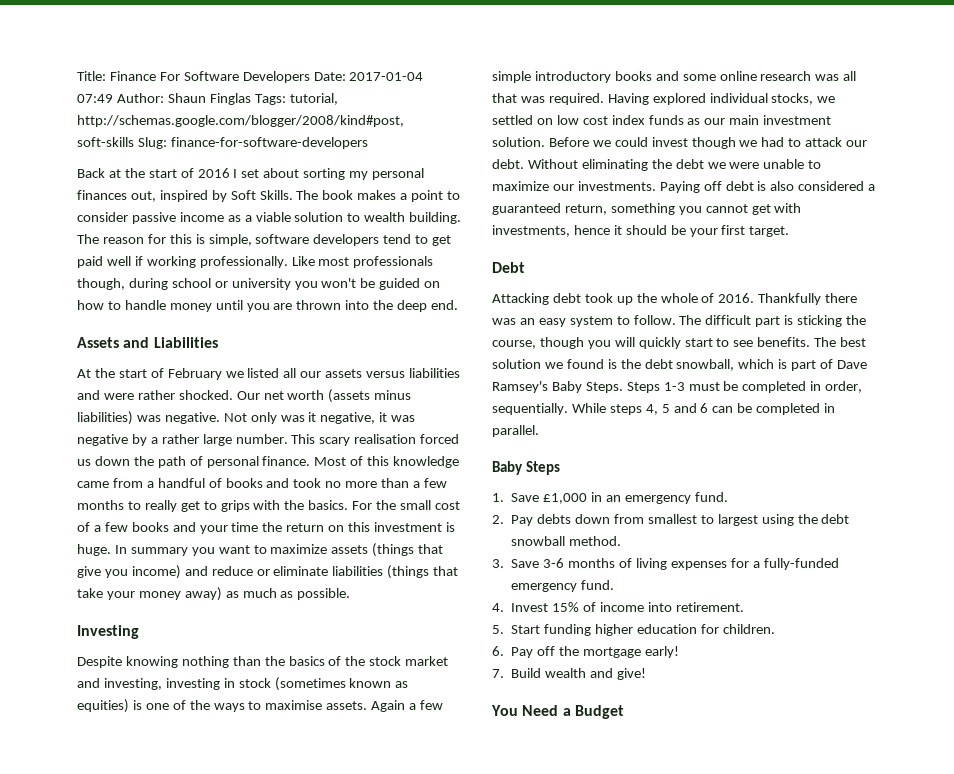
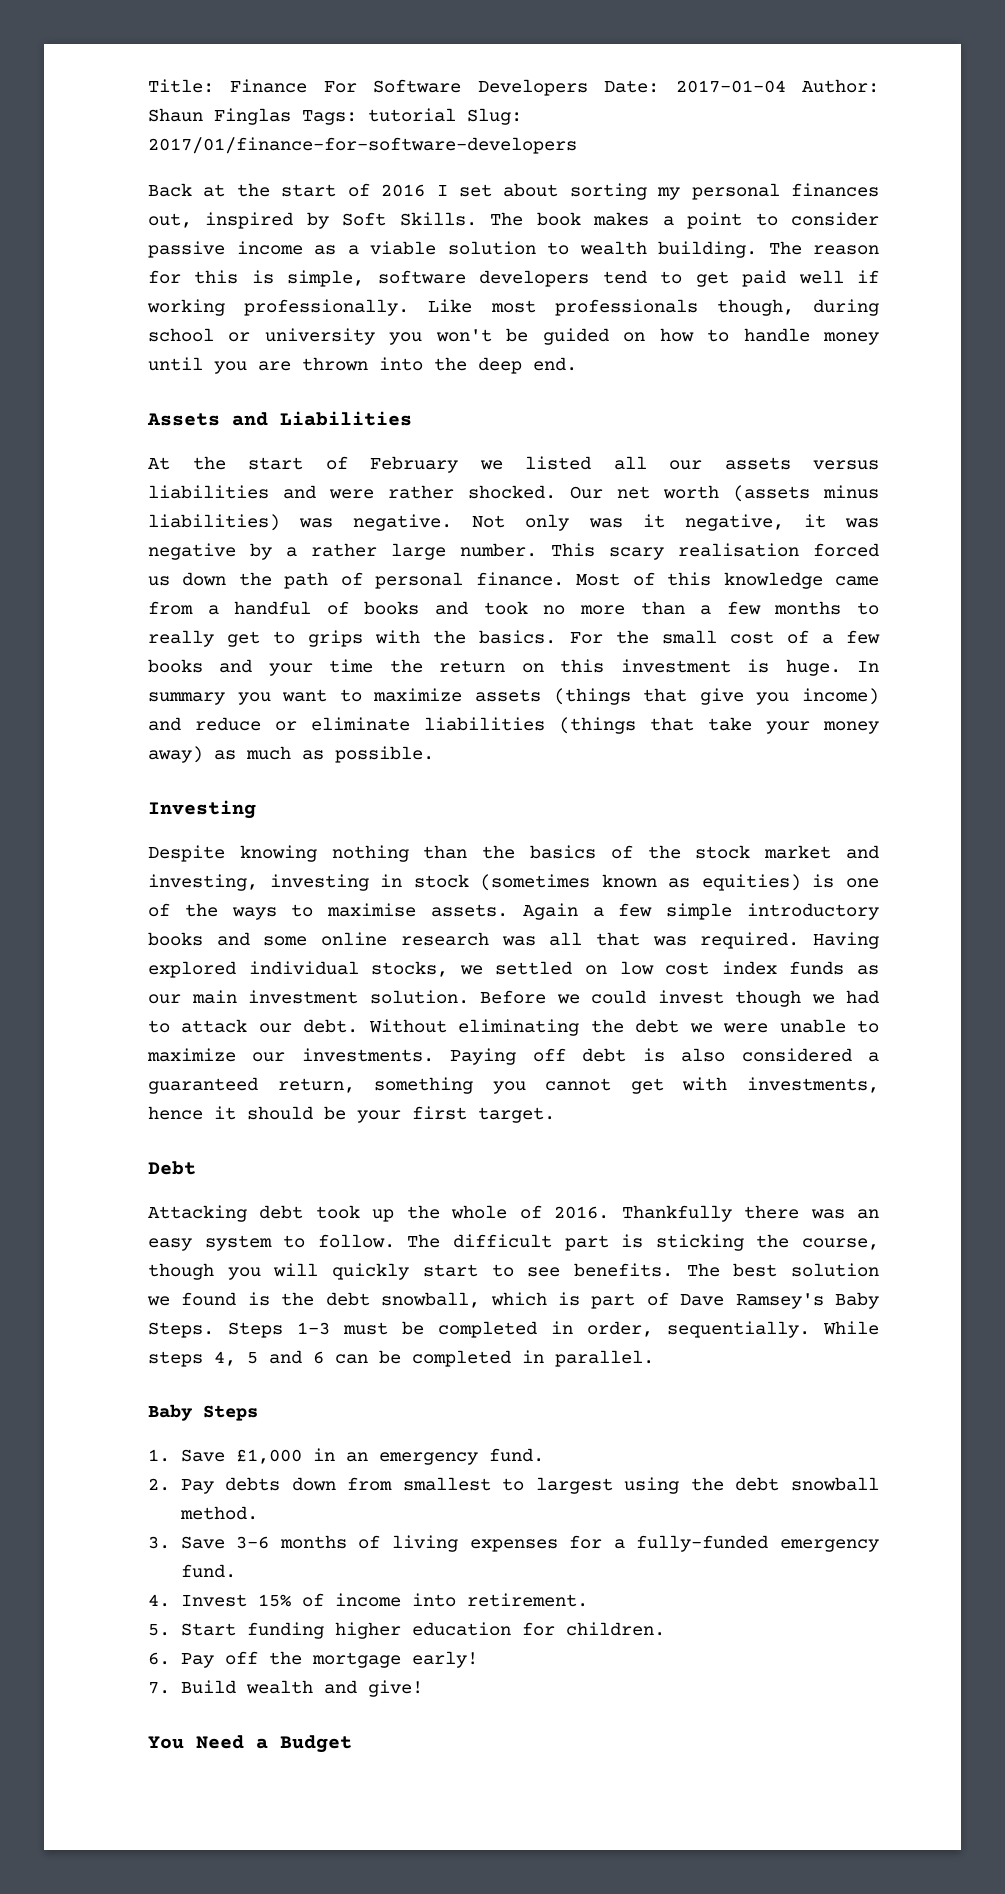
- Title: Finance For Software Developers Date: 2017-01-04 07:49 Author: Shaun Finglas Tags: tutorial, http://schemas.google.com/blogger/2008/kind#post, soft-skills Slug: finance-for-software-developers
+ Title: Finance For Software Developers Date: 2017-01-04 Author: Shaun Finglas Tags: tutorial Slug: 2017/01/finance-for-software-developers

